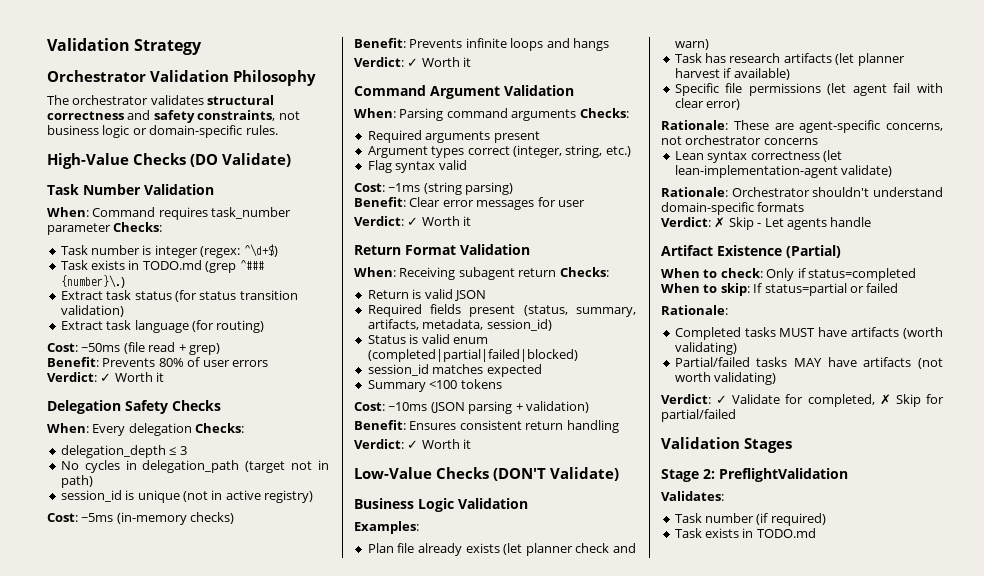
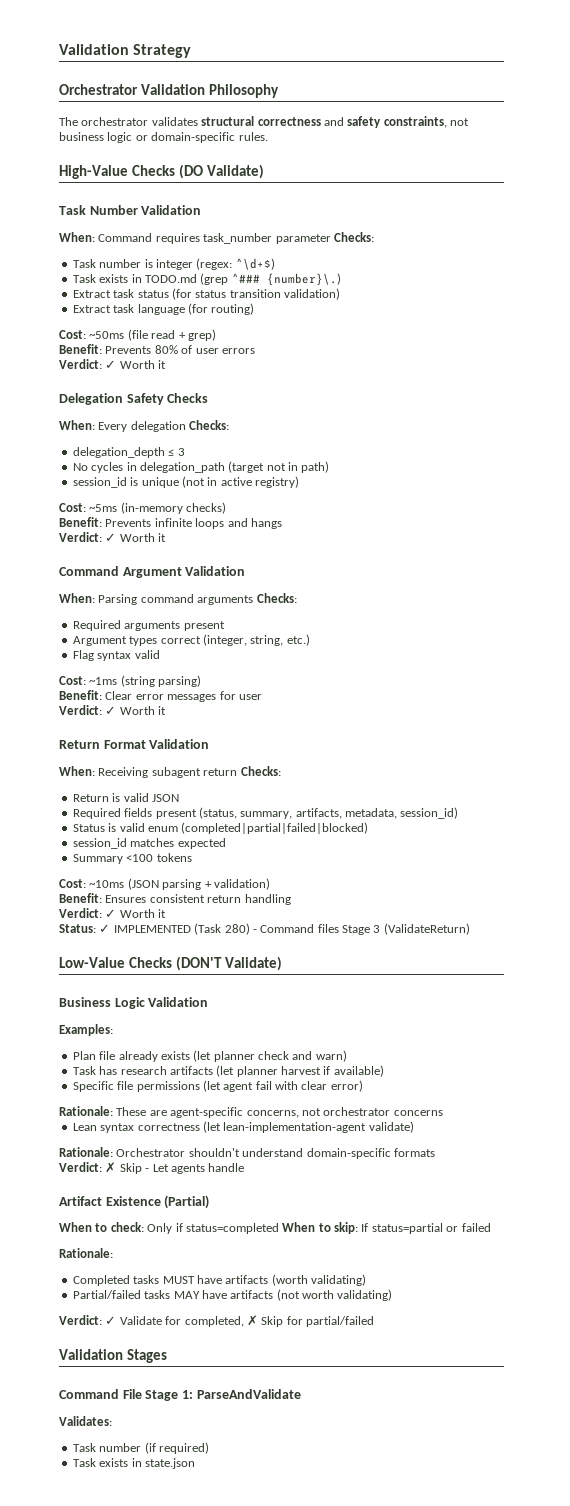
+ Status: ✓ IMPLEMENTED (Task 280) - Command files Stage 3 (ValidateReturn)
- Stage 2: PreflightValidation
+ Command File Stage 1: ParseAndValidate
  Task number (if required)
- Task exists in TODO.md
+ Task exists in state.json

